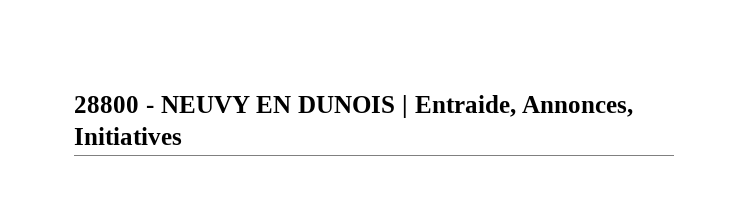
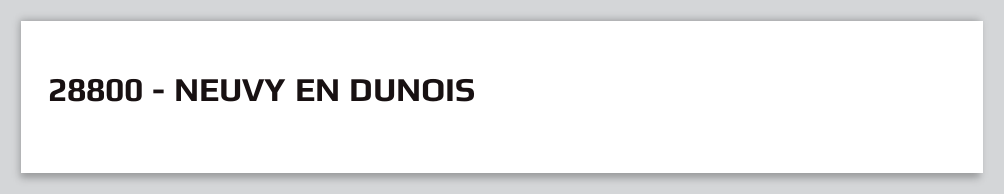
- 28800 - NEUVY EN DUNOIS | Entraide, Annonces, Initiatives
+ 28800 - NEUVY EN DUNOIS

